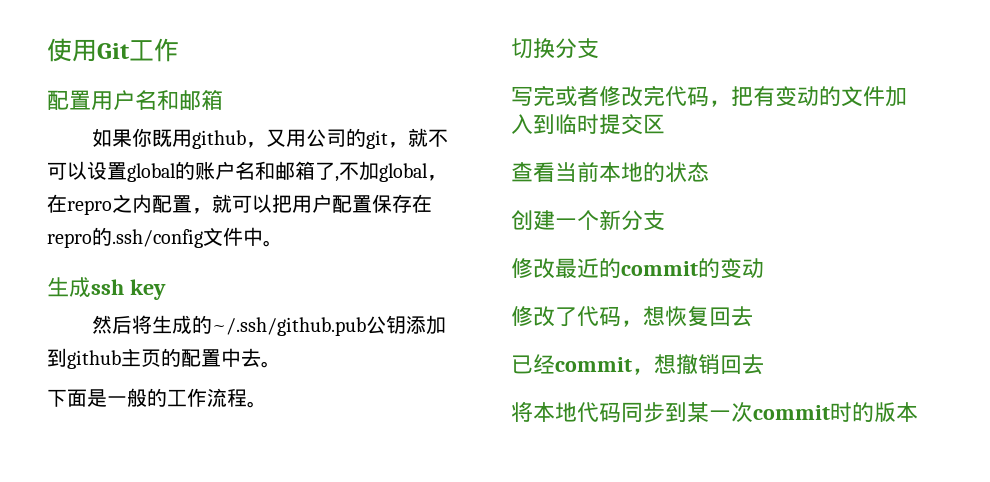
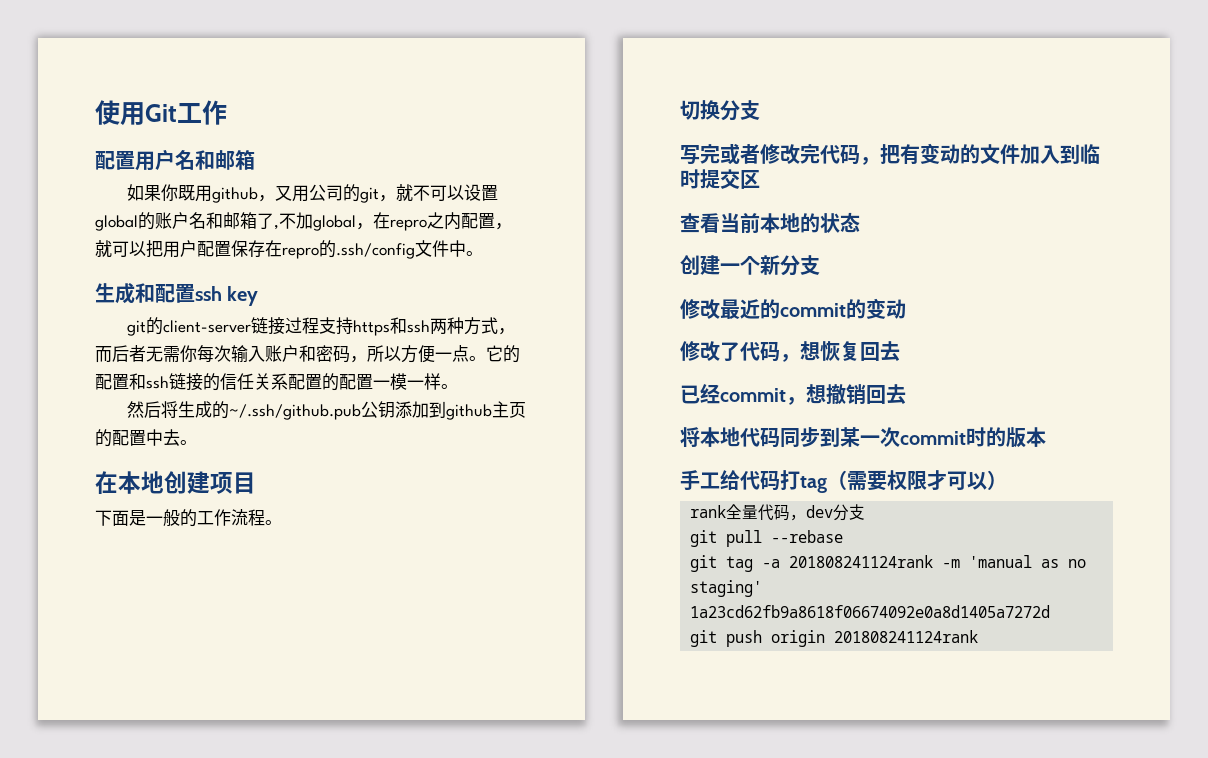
- 生成ssh key
+ 生成和配置ssh key
+ git的client-server链接过程支持https和ssh两种方式，而后者无需你每次输入账户和密码，所以方便一点。它的配置和ssh链接的信任关系配置的配置一模一样。
+ 在本地创建项目
+ 手工给代码打tag（需要权限才可以）
+ rank全量代码，dev分支
+ git pull --rebase
+ git tag -a 201808241124rank -m 'manual as no staging' 1a23cd62fb9a8618f06674092e0a8d1405a7272d
+ git push origin 201808241124rank

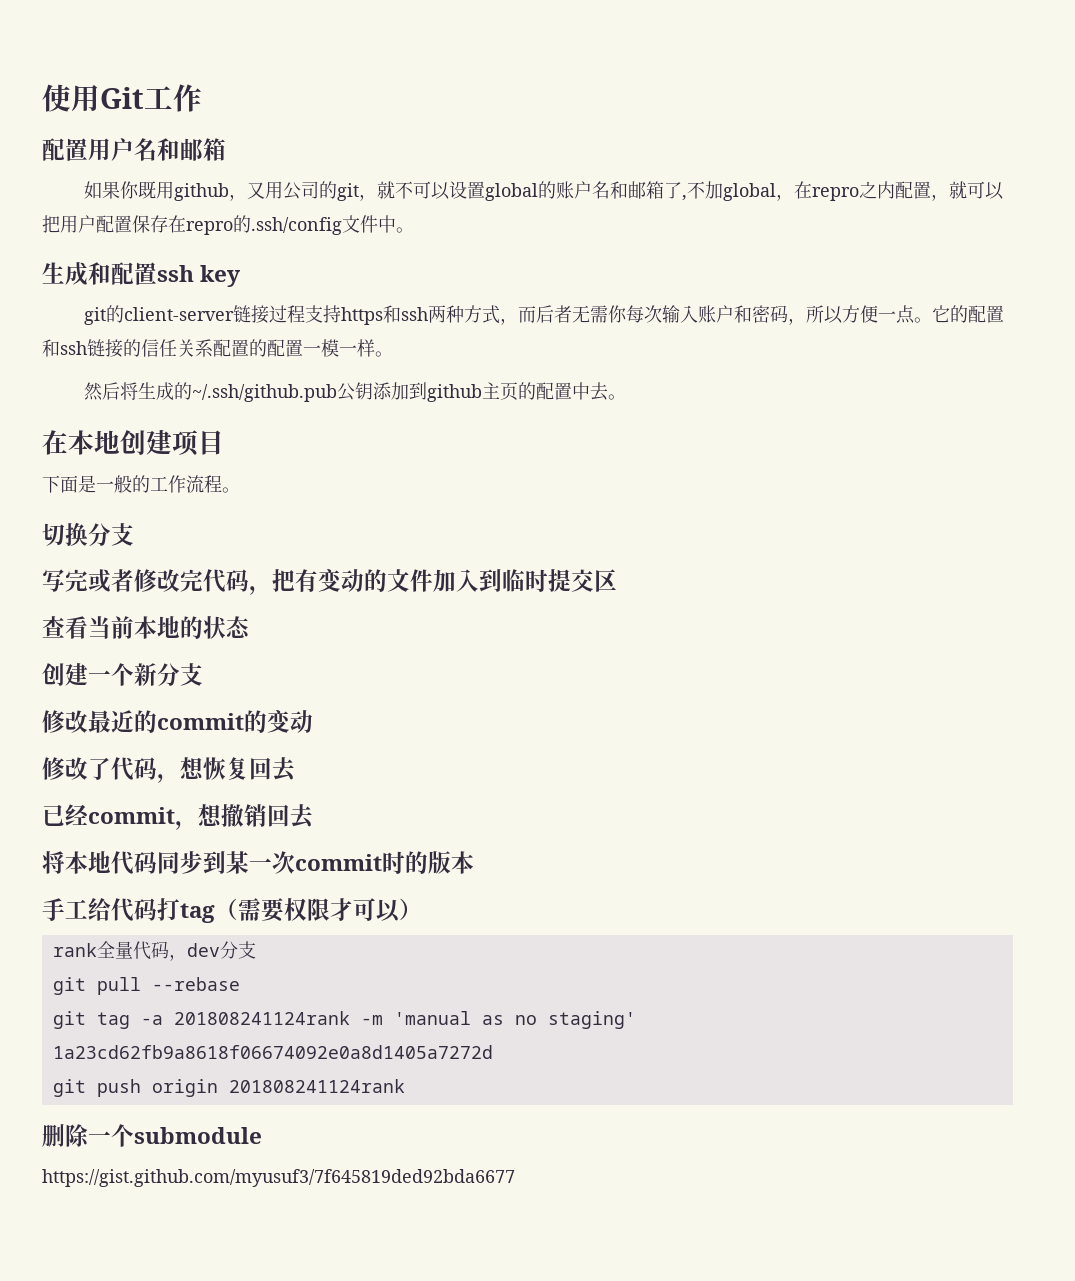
+ 删除一个submodule
+ https://gist.github.com/myusuf3/7f645819ded92bda6677

